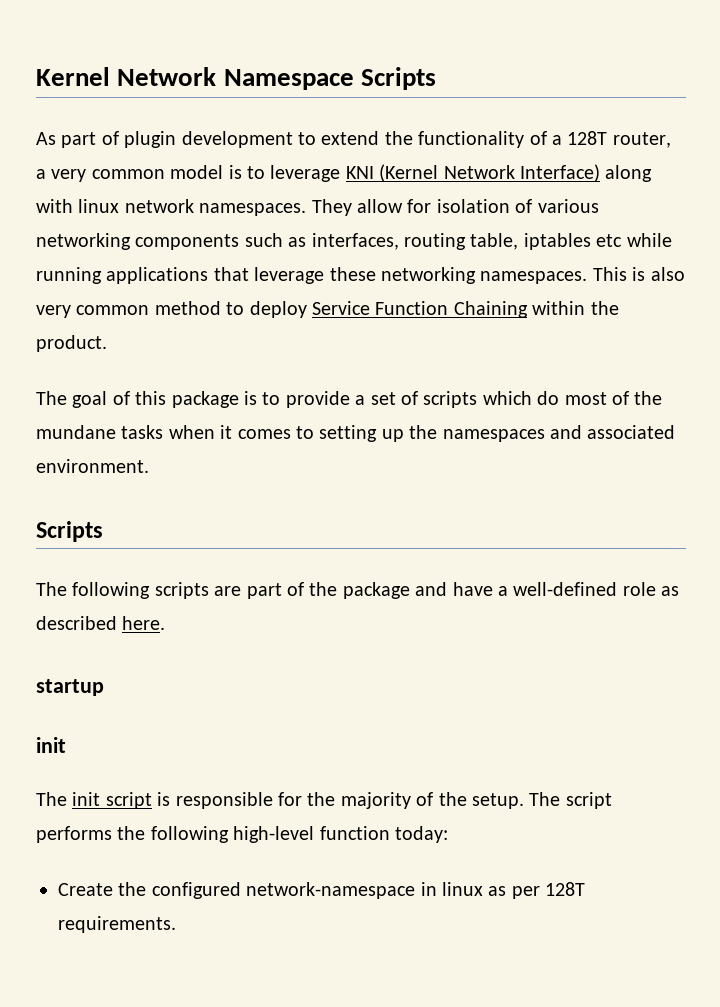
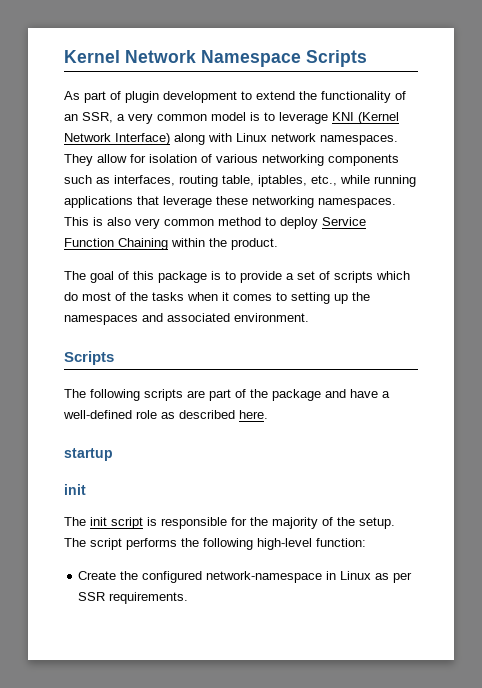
- As part of plugin development to extend the functionality of a 128T router, a very common model is to leverage KNI (Kernel Network Interface) along with linux network namespaces.
+ As part of plugin development to extend the functionality of an SSR, a very common model is to leverage KNI (Kernel Network Interface) along with Linux network namespaces.
- They allow for isolation of various networking components such as interfaces, routing table, iptables etc while running applications that leverage these networking namespaces.
+ They allow for isolation of various networking components such as interfaces, routing table, iptables, etc., while running applications that leverage these networking namespaces.
- The goal of this package is to provide a set of scripts which do most of the mundane tasks when it comes to setting up the namespaces and associated environment.
+ The goal of this package is to provide a set of scripts which do most of the tasks when it comes to setting up the namespaces and associated environment.
- The script performs the following high-level function today:
+ The script performs the following high-level function:
- Create the configured network-namespace in linux as per 128T requirements.
+ Create the configured network-namespace in Linux as per SSR requirements.

